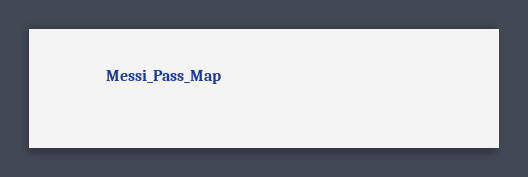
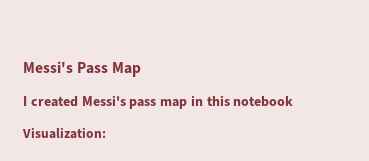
- Messi_Pass_Map
+ Messi's Pass Map
+ I created Messi's pass map in this notebook
+ Visualization:

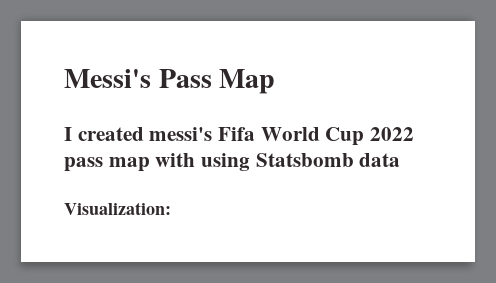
- I created Messi's pass map in this notebook
+ I created messi's Fifa World Cup 2022 pass map with using Statsbomb data

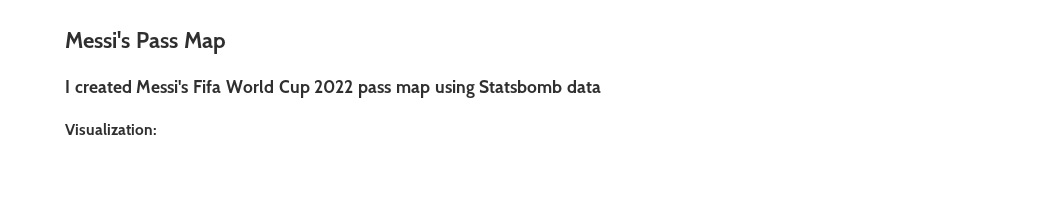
- I created messi's Fifa World Cup 2022 pass map with using Statsbomb data
+ I created Messi's Fifa World Cup 2022 pass map using Statsbomb data

